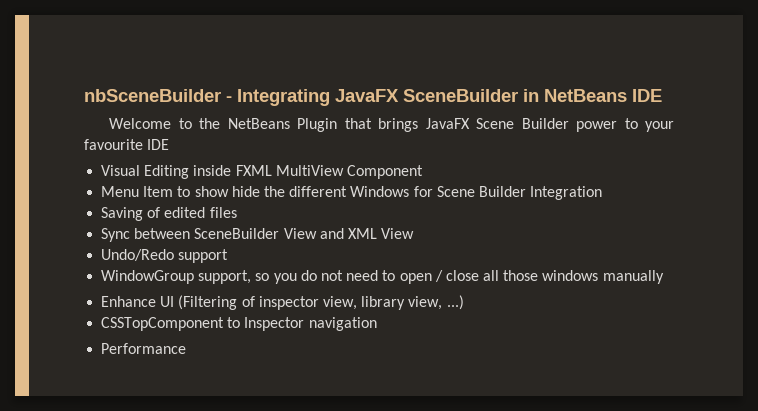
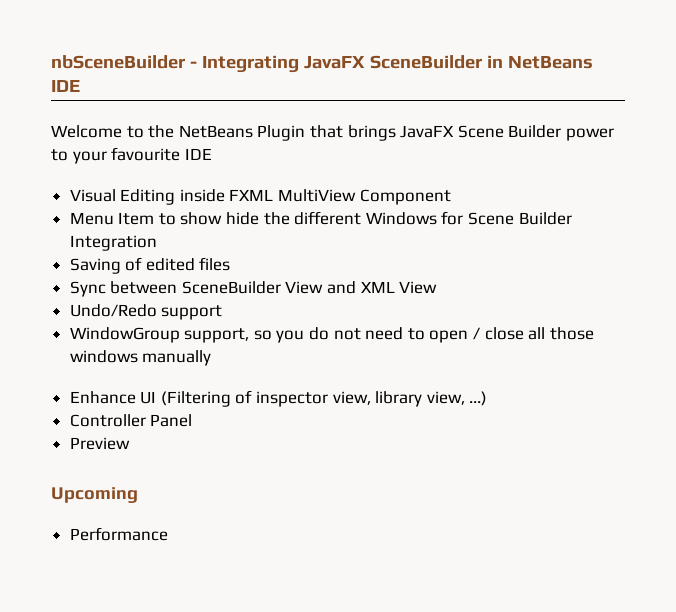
- CSSTopComponent to Inspector navigation
+ Controller Panel
+ Preview
+ Upcoming

